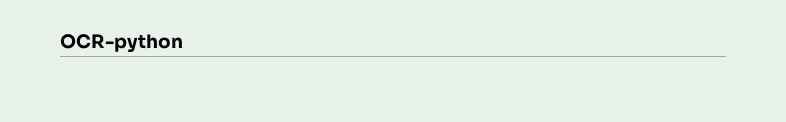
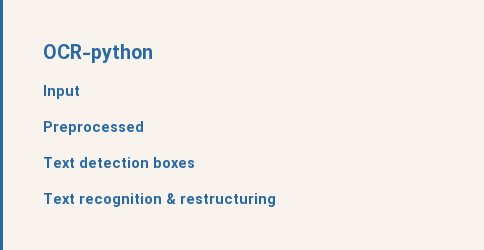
+ Input
+ Preprocessed
+ Text detection boxes
+ Text recognition & restructuring

